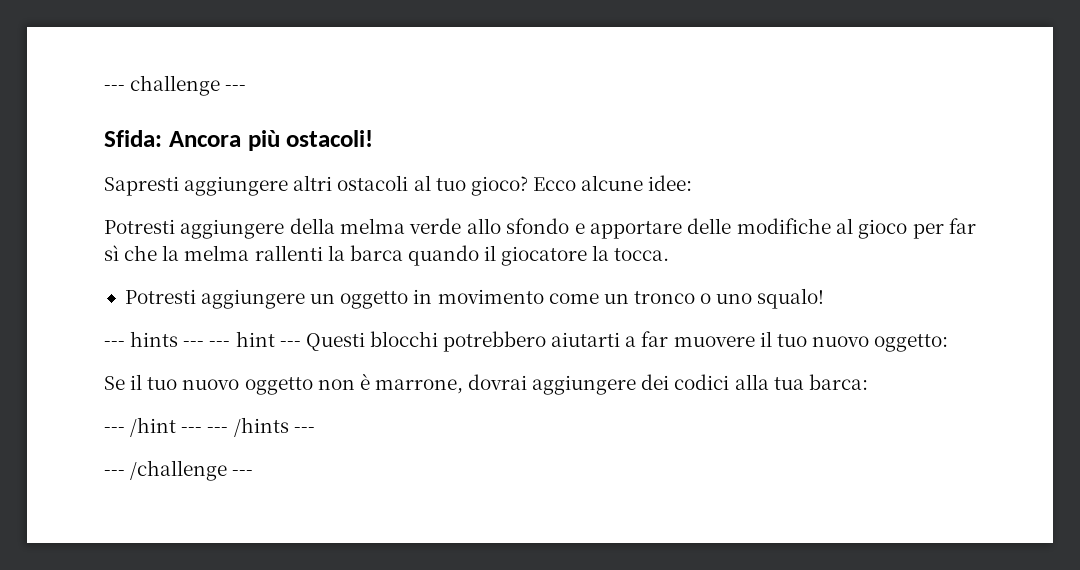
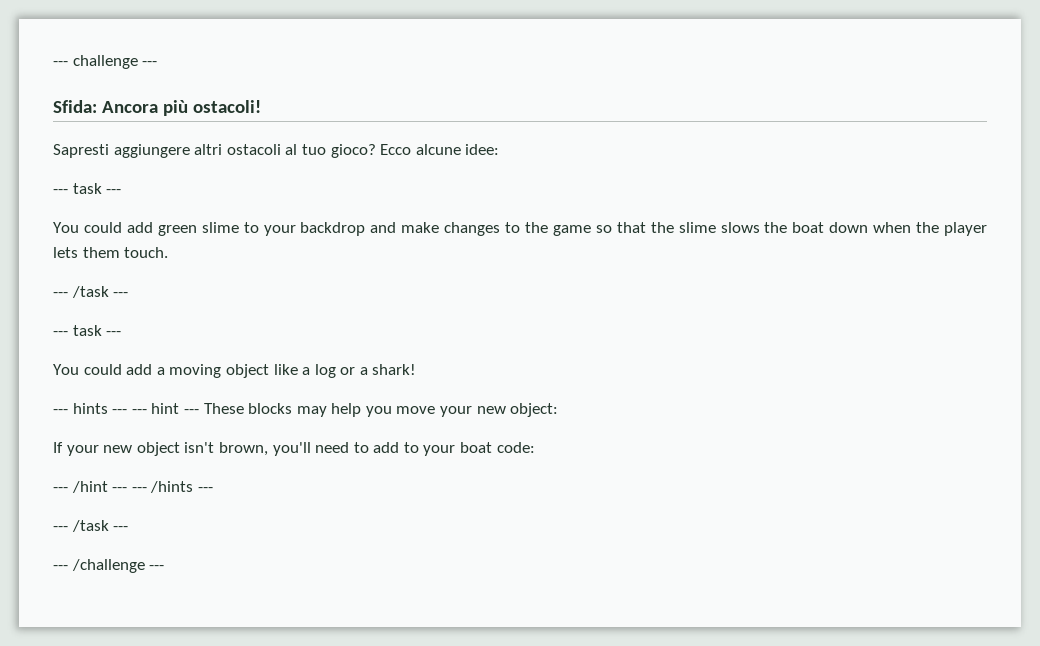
  Ecco alcune idee:
- Potresti aggiungere della melma verde allo sfondo e apportare delle modifiche al gioco per far sì che la melma rallenti la barca quando il giocatore la tocca.
- Potresti aggiungere un oggetto in movimento come un tronco o uno squalo!
+ --- task ---
+ You could add green slime to your backdrop and make changes to the game so that the slime slows the boat down when the player lets them touch.
+ --- /task ---
+ --- task ---
+ You could add a moving object like a log or a shark!
- --- hints --- --- hint --- Questi blocchi potrebbero aiutarti a far muovere il tuo nuovo oggetto:
- Se il tuo nuovo oggetto non è marrone, dovrai aggiungere dei codici alla tua barca:
+ --- hints --- --- hint --- These blocks may help you move your new object:
+ If your new object isn't brown, you'll need to add to your boat code:
  --- /hint --- --- /hints ---
+ --- /task ---

